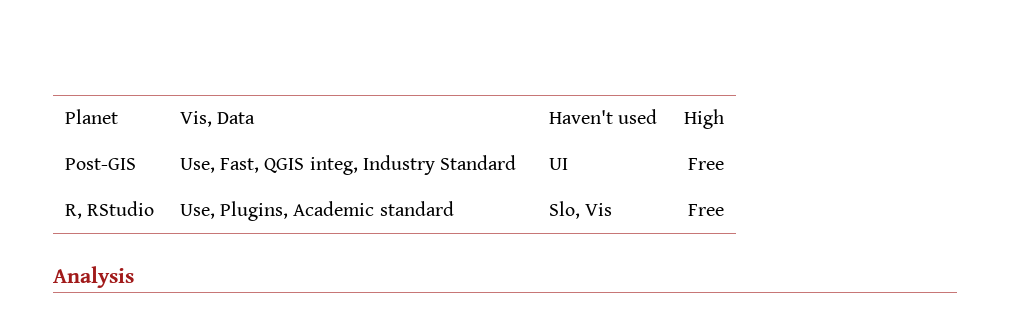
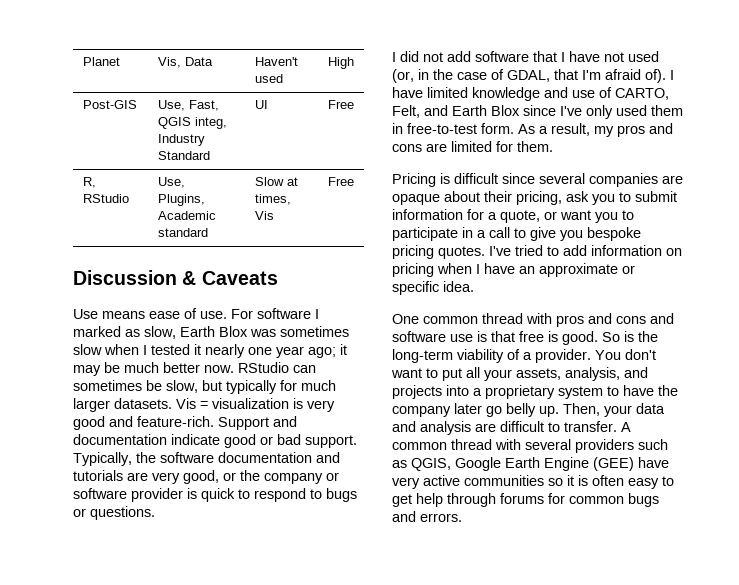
- R, RStudio | Use, Plugins, Academic standard | Slo, Vis | Free
+ R, RStudio | Use, Plugins, Academic standard | Slow at times, Vis | Free
- Analysis
+ Discussion & Caveats
+ Use means ease of use. For software I marked as slow, Earth Blox was sometimes slow when I tested it nearly one year ago; it may be much better now. RStudio can sometimes be slow, but typically for much larger datasets. Vis = visualization is very good and feature-rich. Support and documentation indicate good or bad support. Typically, the software documentation and tutorials are very good, or the company or software provider is quick to respond to bugs or questions.
+ I did not add software that I have not used (or, in the case of GDAL, that I'm afraid of). I have limited knowledge and use of CARTO, Felt, and Earth Blox since I've only used them in free-to-test form. As a result, my pros and cons are limited for them.
+ Pricing is difficult since several companies are opaque about their pricing, ask you to submit information for a quote, or want you to participate in a call to give you bespoke pricing quotes. I've tried to add information on pricing when I have an approximate or specific idea.
+ One common thread with pros and cons and software use is that free is good. So is the long-term viability of a provider. You don't want to put all your assets, analysis, and projects into a proprietary system to have the company later go belly up. Then, your data and analysis are difficult to transfer. A common thread with several providers such as QGIS, Google Earth Engine (GEE) have very active communities so it is often easy to get help through forums for common bugs and errors.

